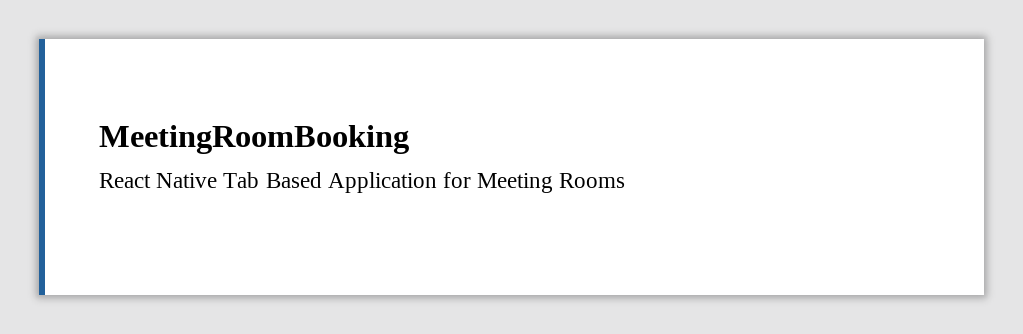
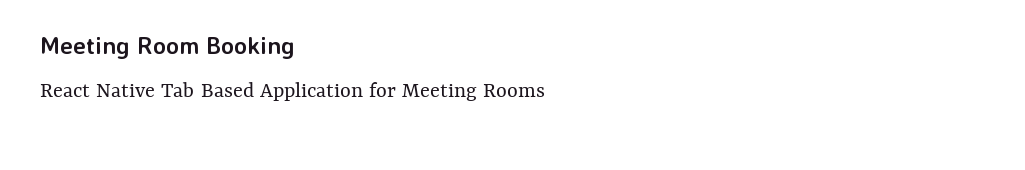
- MeetingRoomBooking
+ Meeting Room Booking

